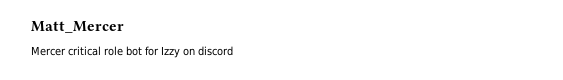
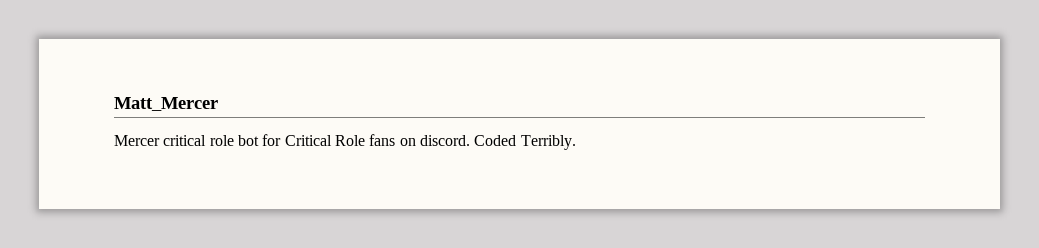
- Mercer critical role bot for Izzy on discord
+ Mercer critical role bot for Critical Role fans on discord. Coded Terribly.

